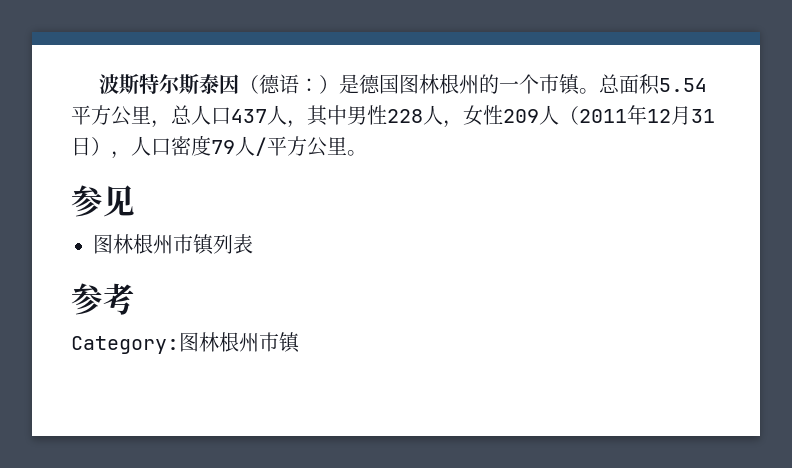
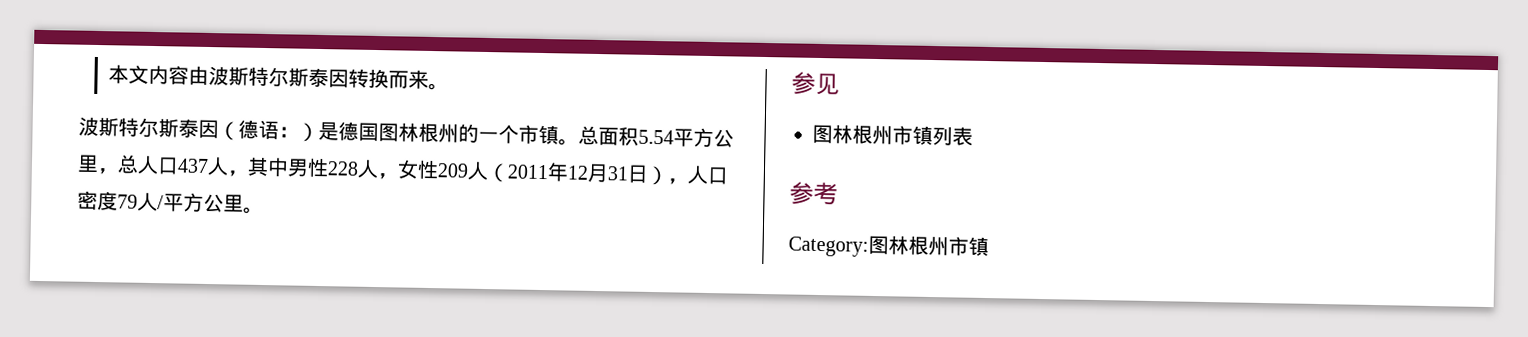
+ 本文内容由波斯特尔斯泰因转换而来。

